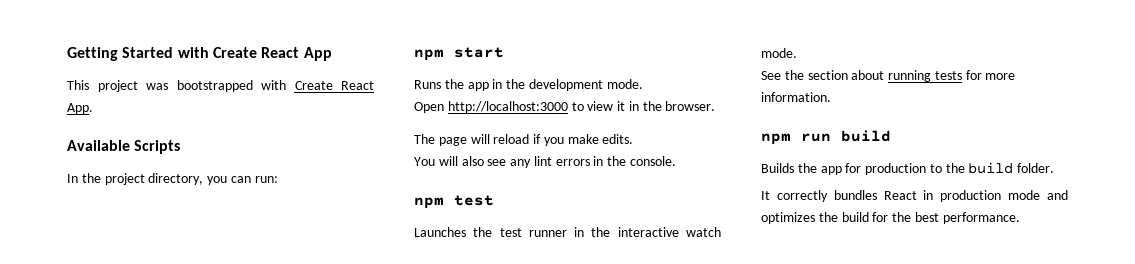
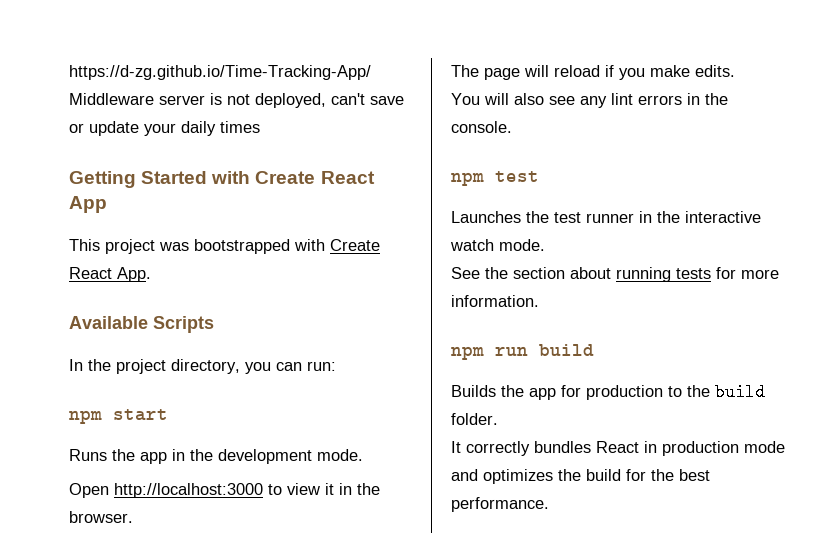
+ https://d-zg.github.io/Time-Tracking-App/ Middleware server is not deployed, can't save or update your daily times

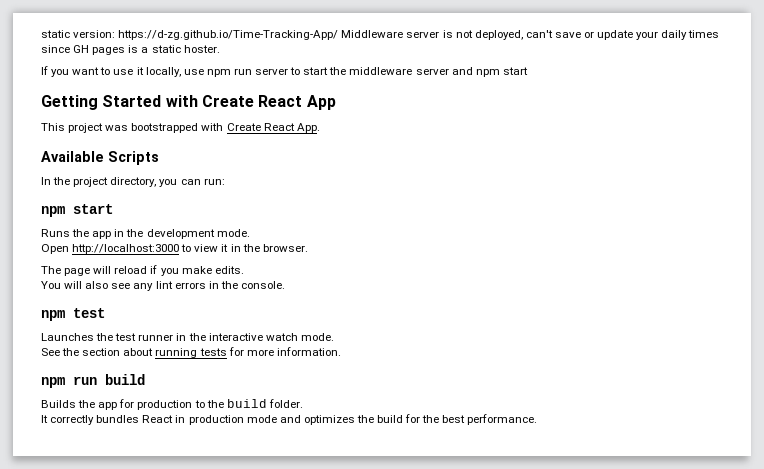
- https://d-zg.github.io/Time-Tracking-App/ Middleware server is not deployed, can't save or update your daily times
+ static version: https://d-zg.github.io/Time-Tracking-App/ Middleware server is not deployed, can't save or update your daily times since GH pages is a static hoster.
+ If you want to use it locally, use npm run server to start the middleware server and npm start

